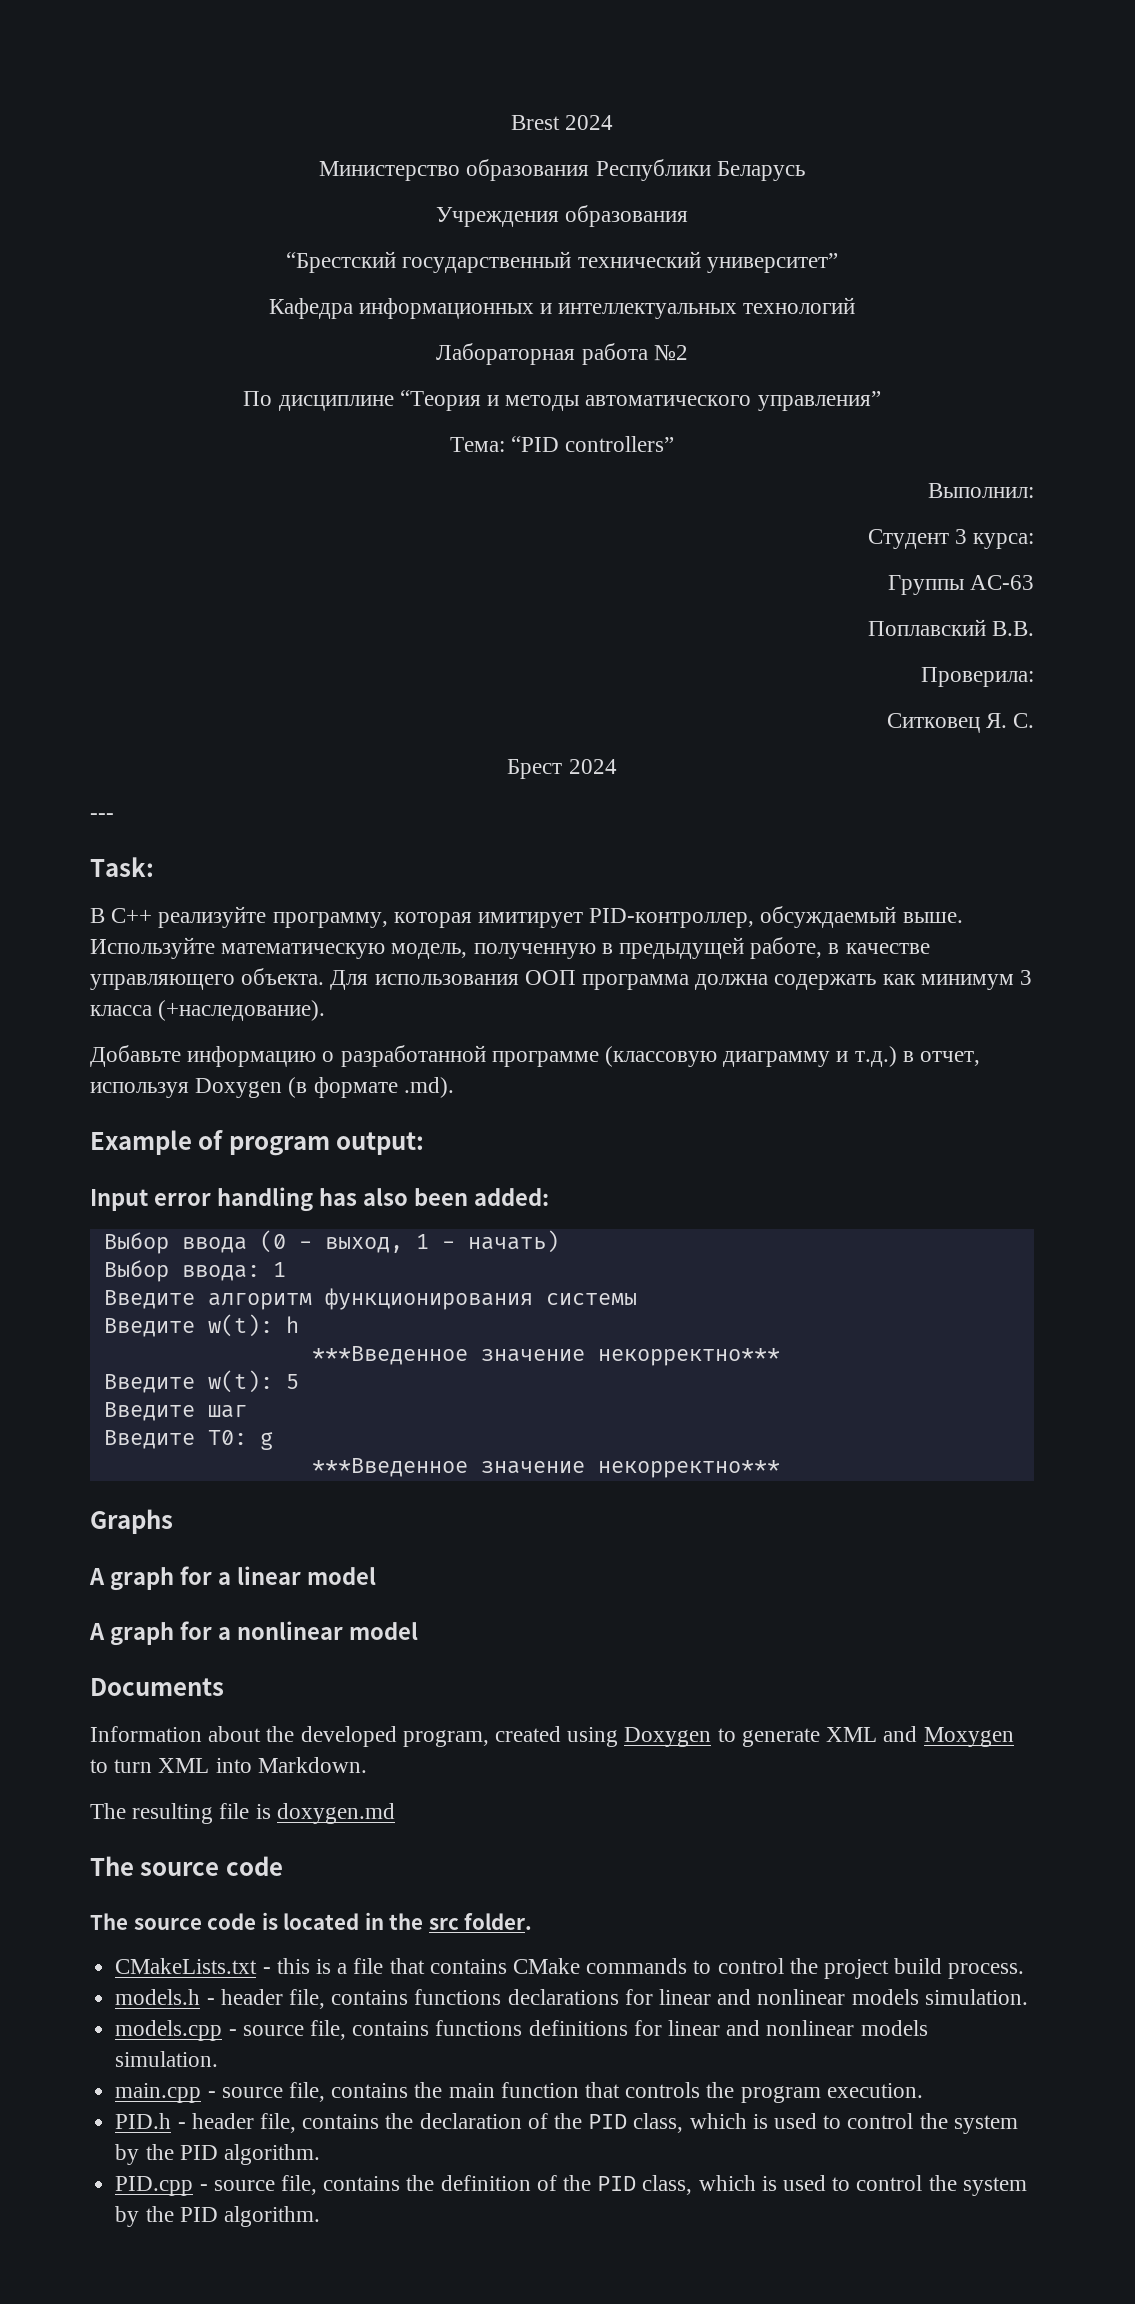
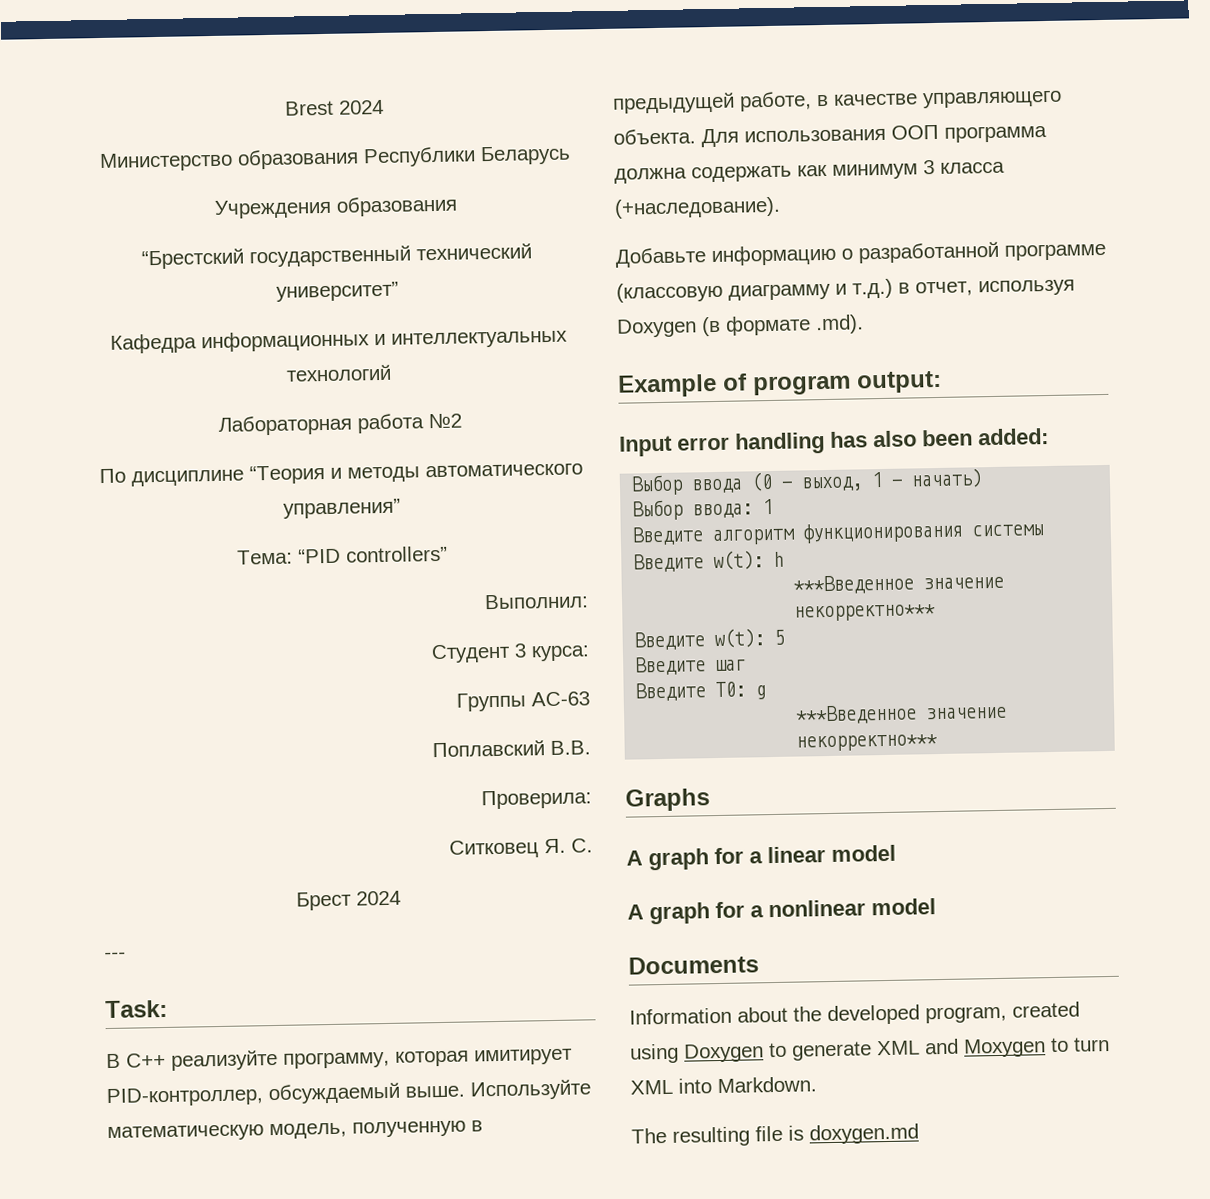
  The resulting file is doxygen.md
- The source code
- The source code is located in the src folder.
- CMakeLists.txt - this is a file that contains CMake commands to control the project build process.
- models.h - header file, contains functions declarations for linear and nonlinear models simulation.
- models.cpp - source file, contains functions definitions for linear and nonlinear models simulation.
- main.cpp - source file, contains the main function that controls the program execution.
- PID.h - header file, contains the declaration of the PID class, which is used to control the system by the PID algorithm.
- PID.cpp - source file, contains the definition of the PID class, which is used to control the system by the PID algorithm.

